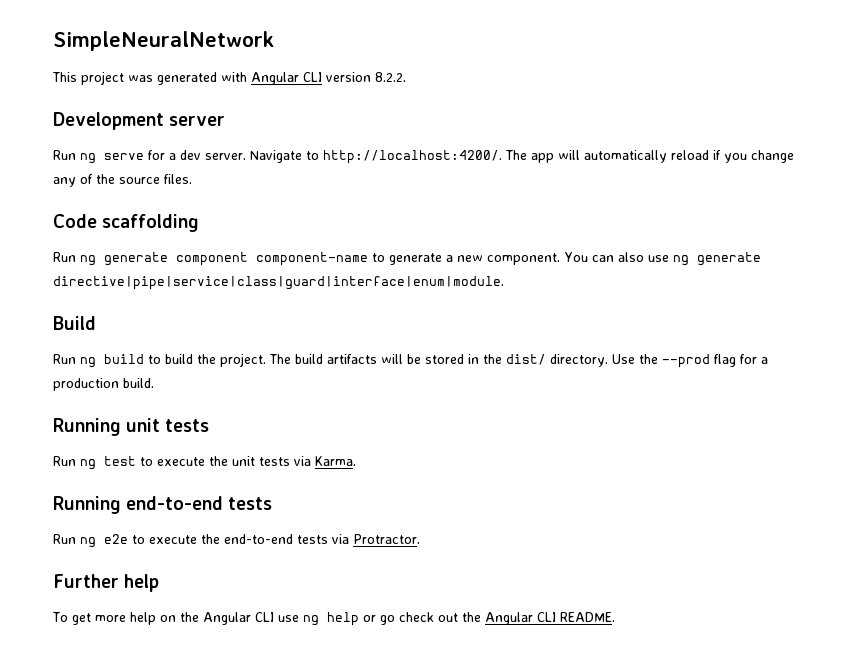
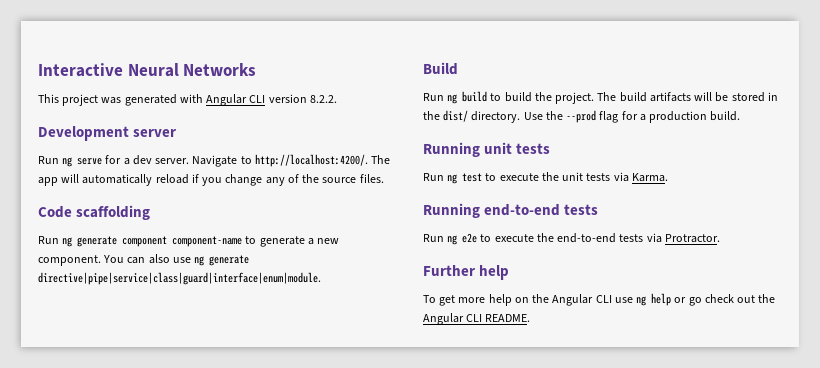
- SimpleNeuralNetwork
+ Interactive Neural Networks

